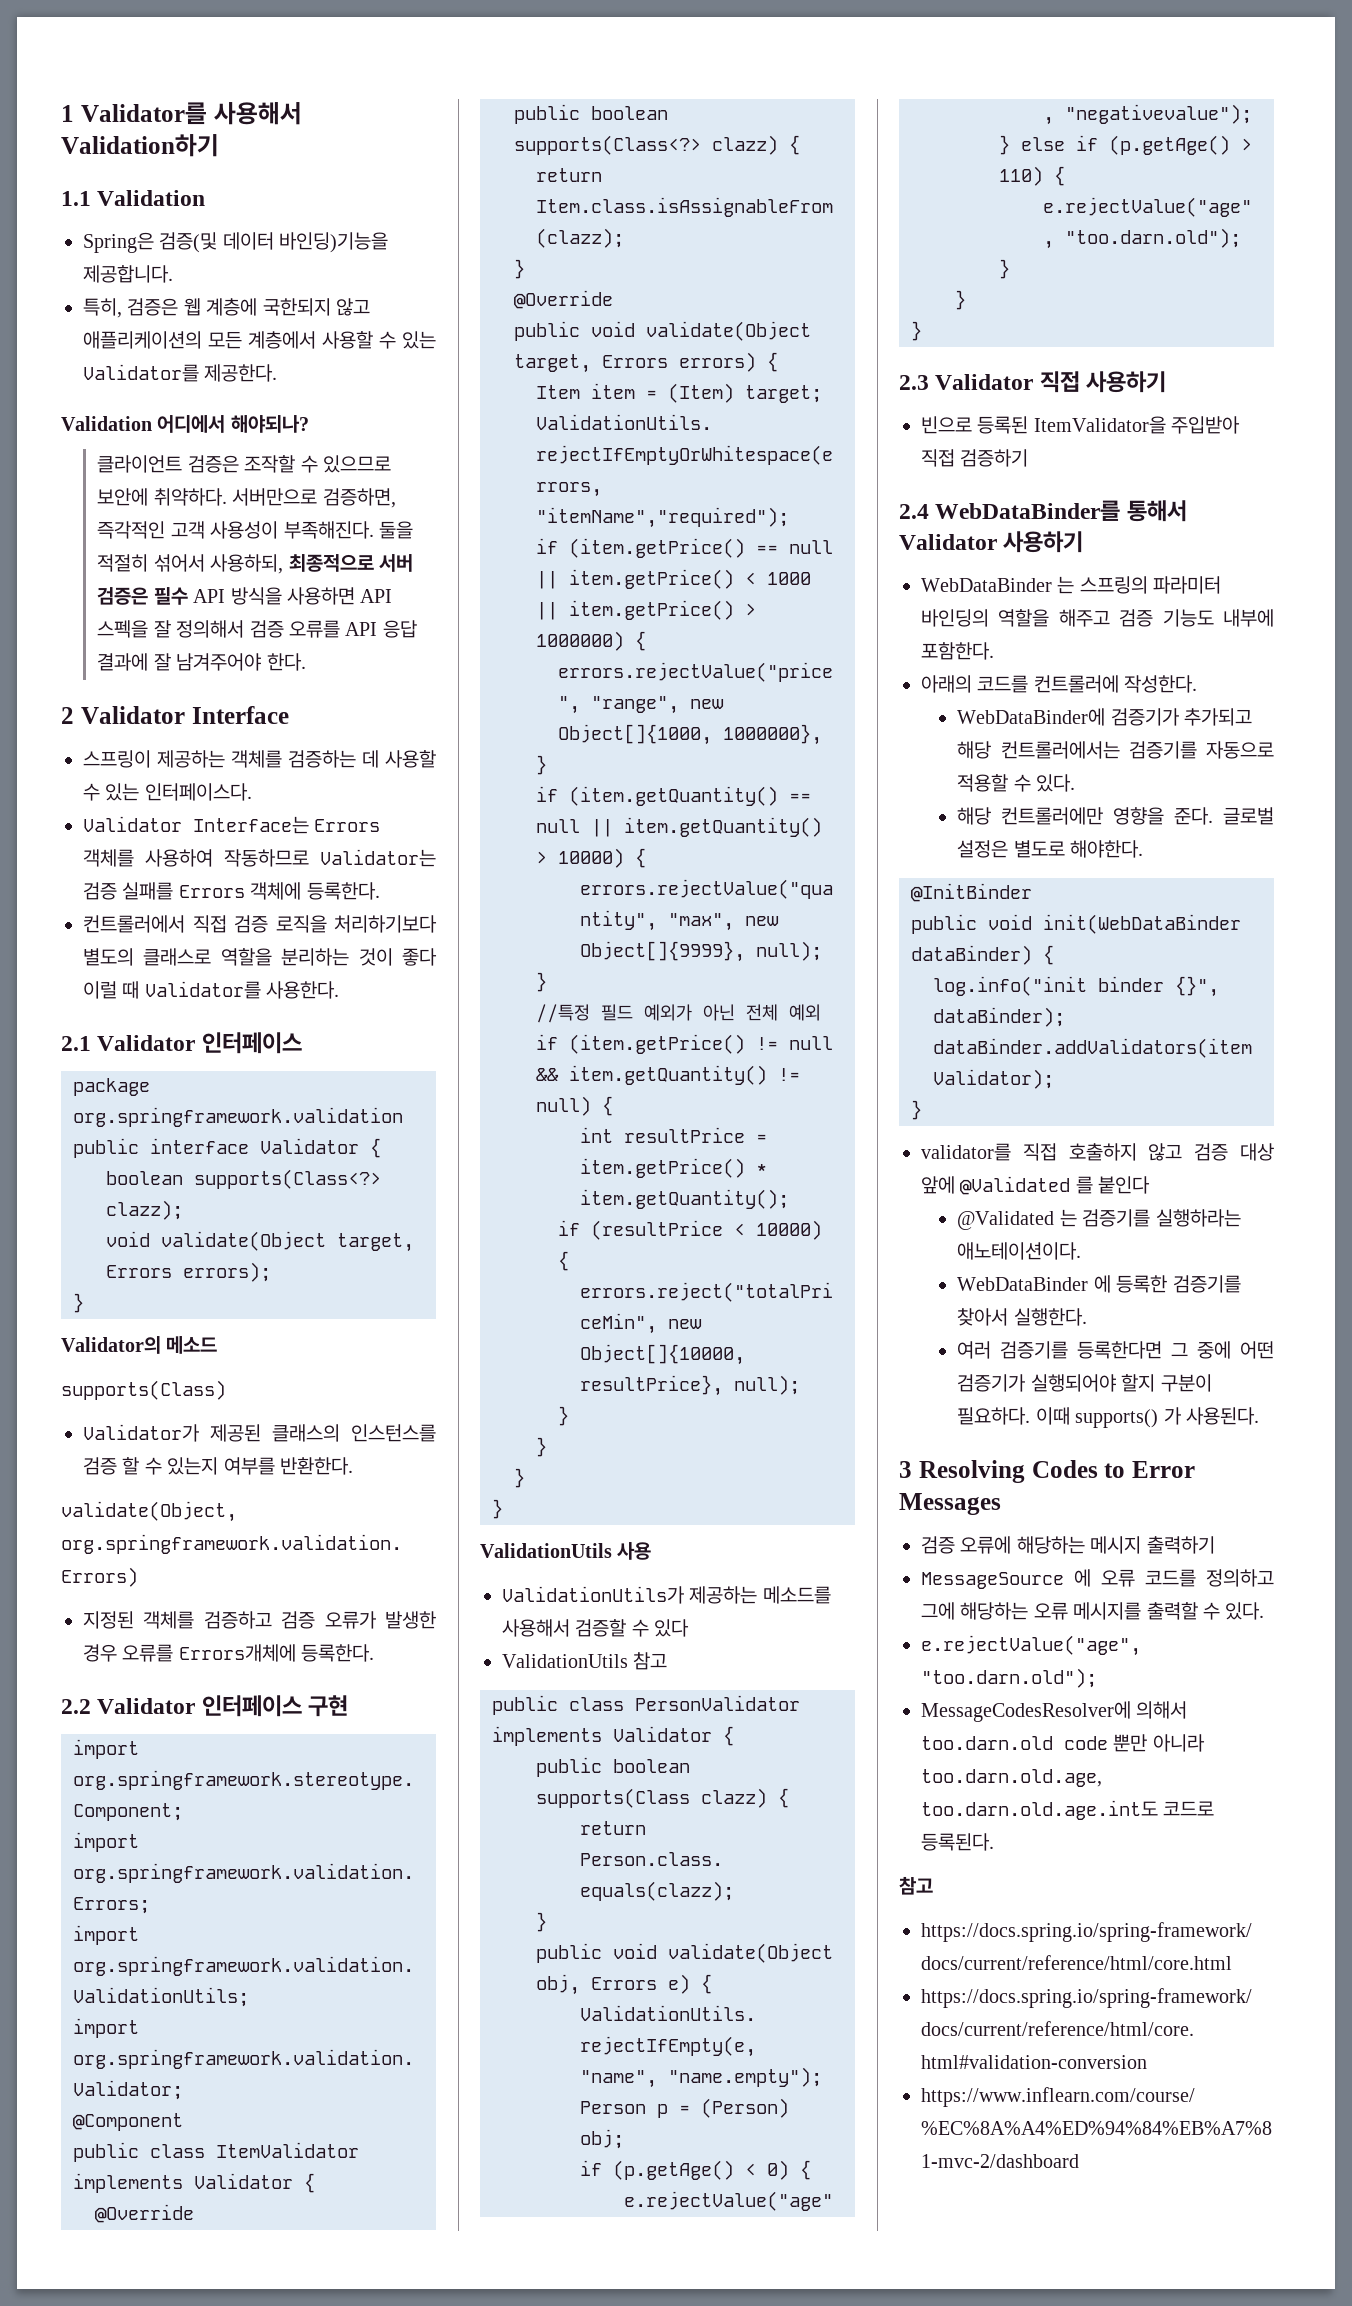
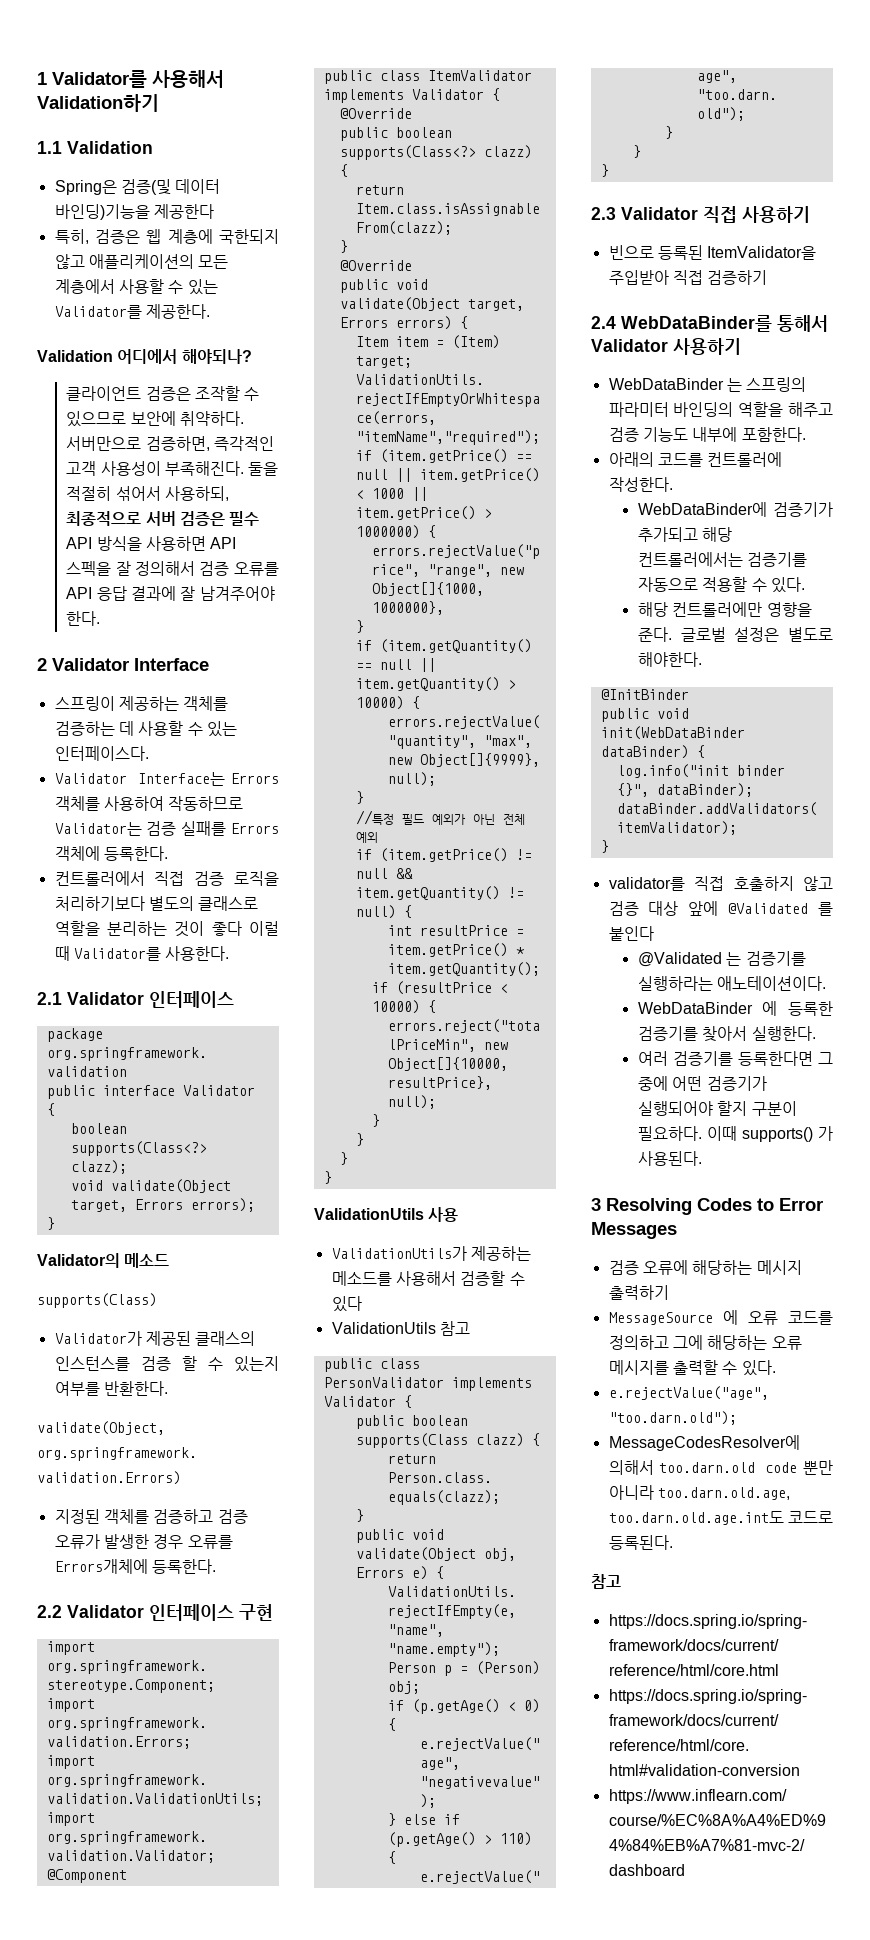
- Spring은 검증(및 데이터 바인딩)기능을 제공합니다.
+ Spring은 검증(및 데이터 바인딩)기능을 제공한다

